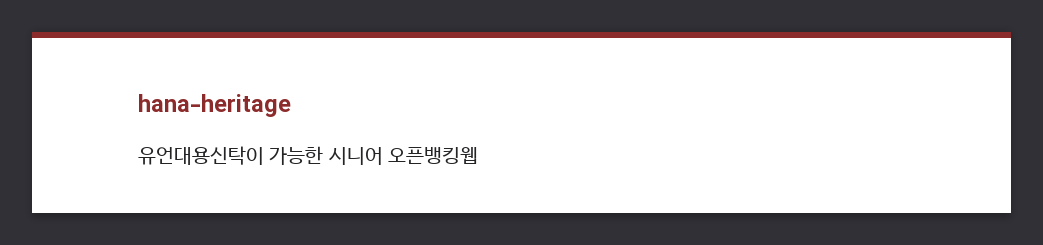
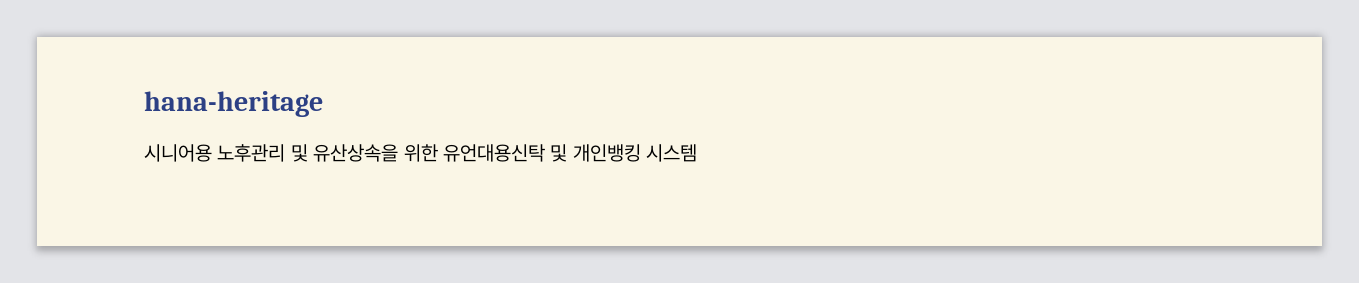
- 유언대용신탁이 가능한 시니어 오픈뱅킹웹
+ 시니어용 노후관리 및 유산상속을 위한 유언대용신탁 및 개인뱅킹 시스템

